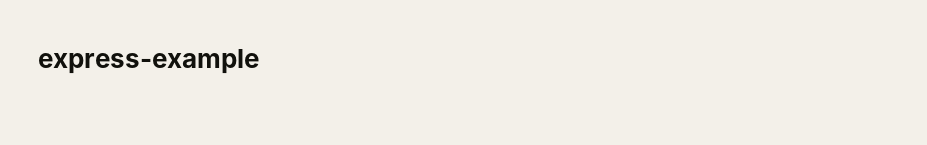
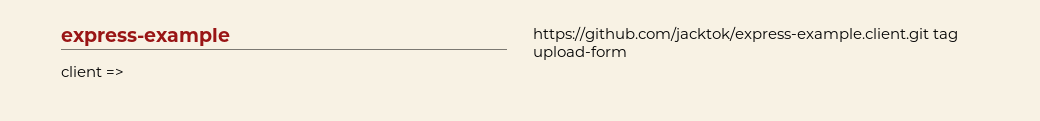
+ client => https://github.com/jacktok/express-example.client.git tag upload-form

